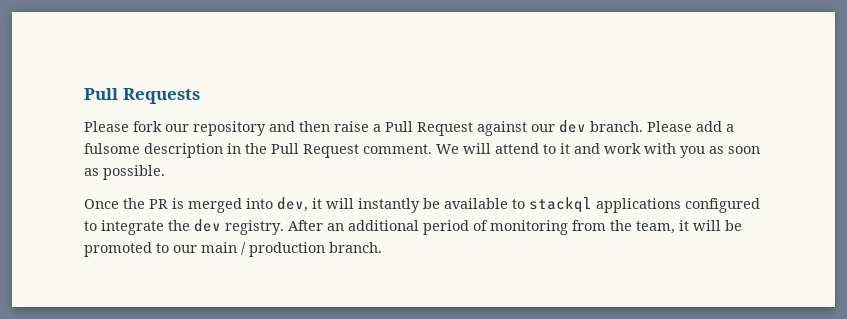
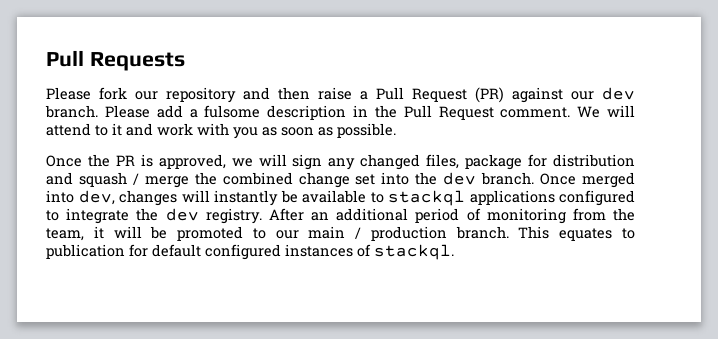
- Please fork our repository and then raise a Pull Request against our dev branch.
+ Please fork our repository and then raise a Pull Request (PR) against our dev branch.
- Once the PR is merged into dev, it will instantly be available to stackql applications configured to integrate the dev registry.
+ Once the PR is approved, we will sign any changed files, package for distribution and squash / merge the combined change set into the dev branch. Once merged into dev, changes will instantly be available to stackql applications configured to integrate the dev registry.
+ This equates to publication for default configured instances of stackql.

